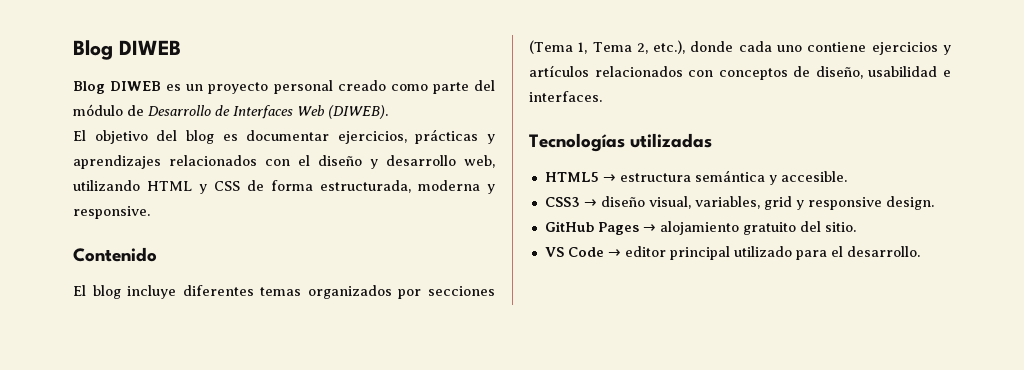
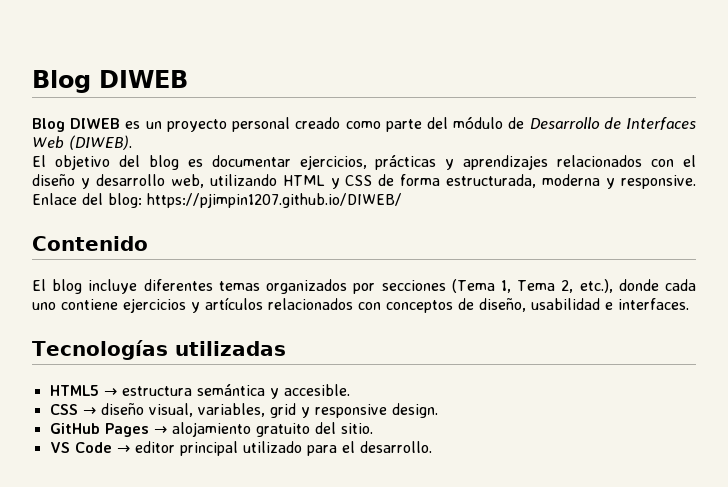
+ Enlace del blog: https://pjimpin1207.github.io/DIWEB/
- CSS3 → diseño visual, variables, grid y responsive design.
+ CSS → diseño visual, variables, grid y responsive design.

